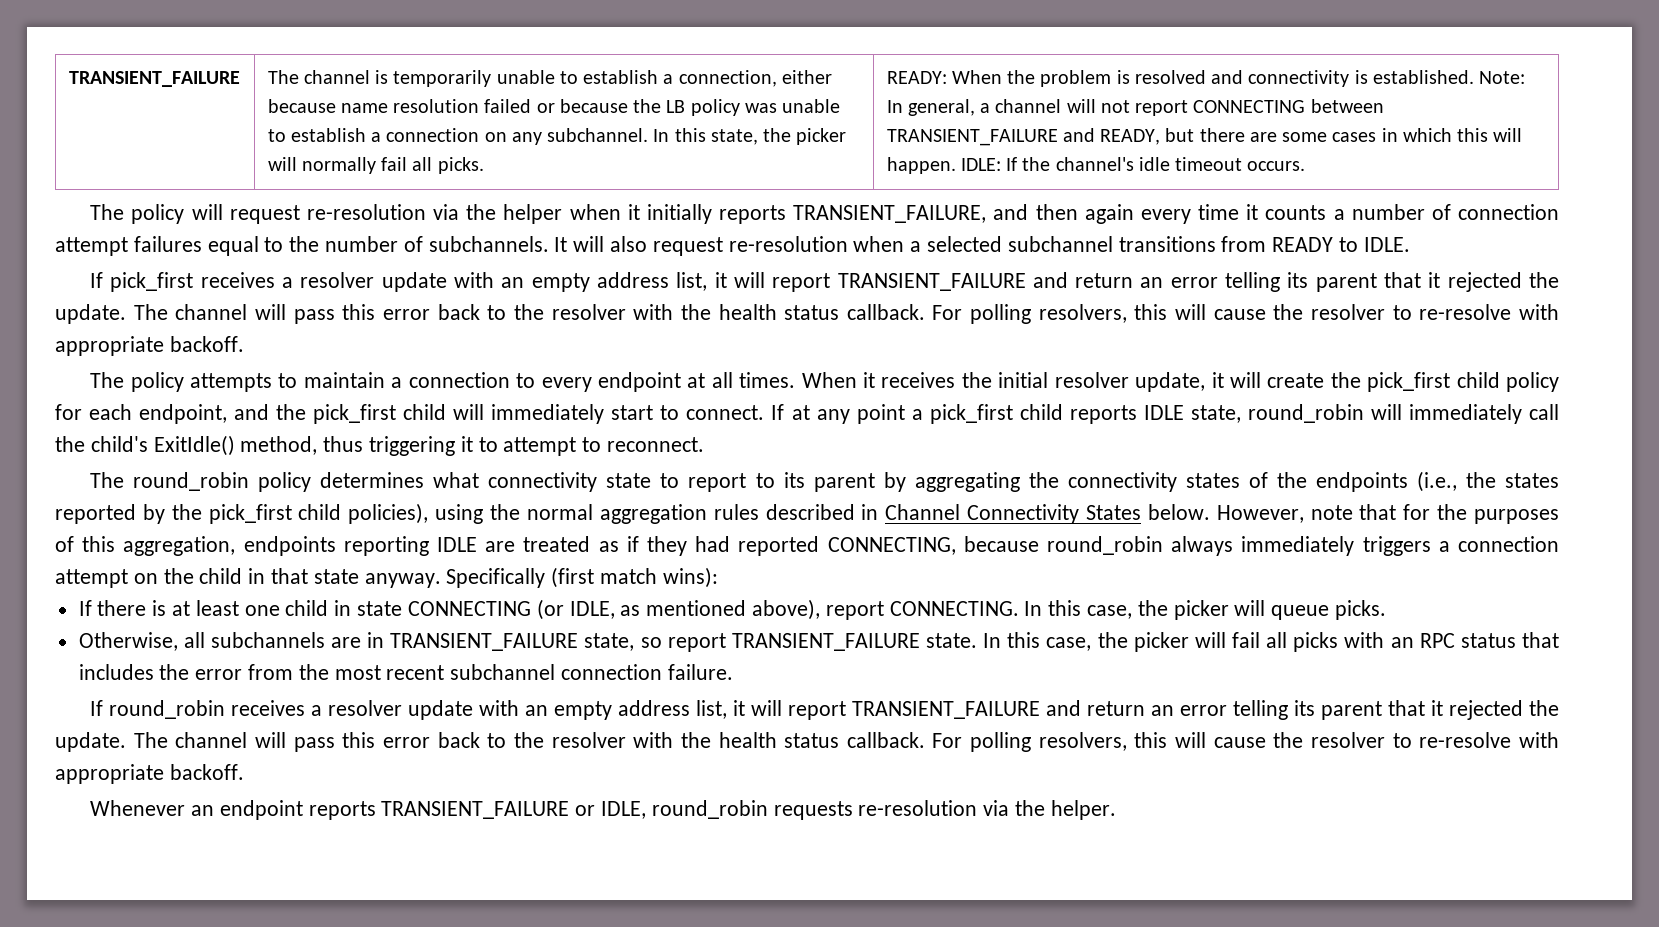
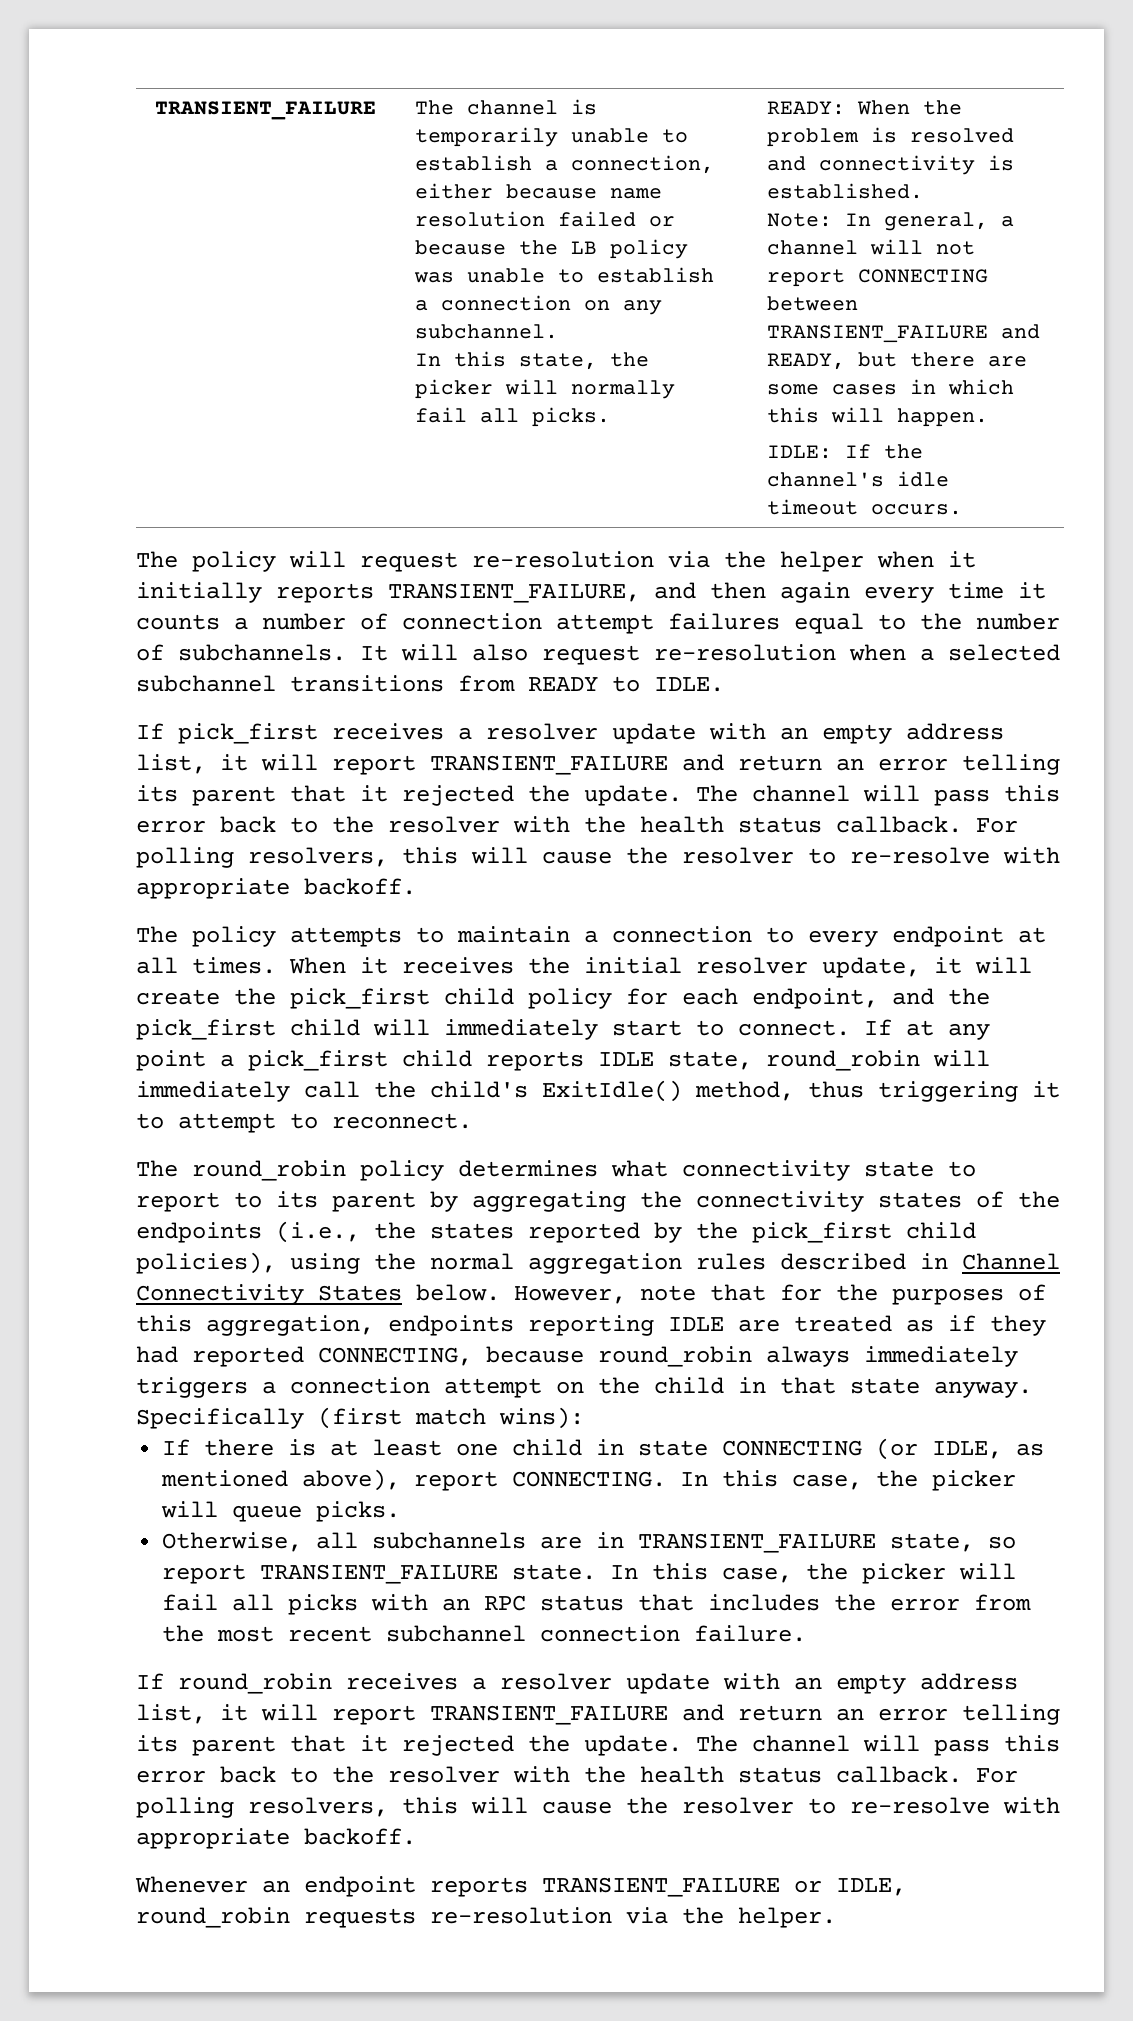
- The channel is temporarily unable to establish a connection, either because name resolution failed or because the LB policy was unable to establish a connection on any subchannel. In this state, the picker will normally fail all picks.
+ The channel is temporarily unable to establish a connection, either because name resolution failed or because the LB policy was unable to establish a connection on any subchannel.
+ In this state, the picker will normally fail all picks.
- READY: When the problem is resolved and connectivity is established. Note: In general, a channel will not report CONNECTING between TRANSIENT_FAILURE and READY, but there are some cases in which this will happen. IDLE: If the channel's idle timeout occurs.
+ READY: When the problem is resolved and connectivity is established.
+ Note: In general, a channel will not report CONNECTING between TRANSIENT_FAILURE and READY, but there are some cases in which this will happen.
+ IDLE: If the channel's idle timeout occurs.

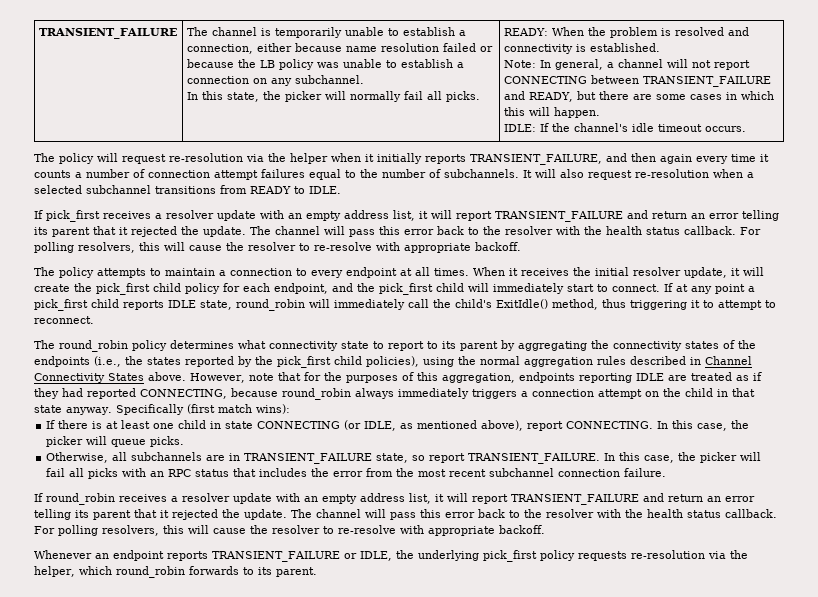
- The round_robin policy determines what connectivity state to report to its parent by aggregating the connectivity states of the endpoints (i.e., the states reported by the pick_first child policies), using the normal aggregation rules described in Channel Connectivity States below.
+ The round_robin policy determines what connectivity state to report to its parent by aggregating the connectivity states of the endpoints (i.e., the states reported by the pick_first child policies), using the normal aggregation rules described in Channel Connectivity States above.
- Otherwise, all subchannels are in TRANSIENT_FAILURE state, so report TRANSIENT_FAILURE state.
+ Otherwise, all subchannels are in TRANSIENT_FAILURE state, so report TRANSIENT_FAILURE.
- Whenever an endpoint reports TRANSIENT_FAILURE or IDLE, round_robin requests re-resolution via the helper.
+ Whenever an endpoint reports TRANSIENT_FAILURE or IDLE, the underlying pick_first policy requests re-resolution via the helper, which round_robin forwards to its parent.

